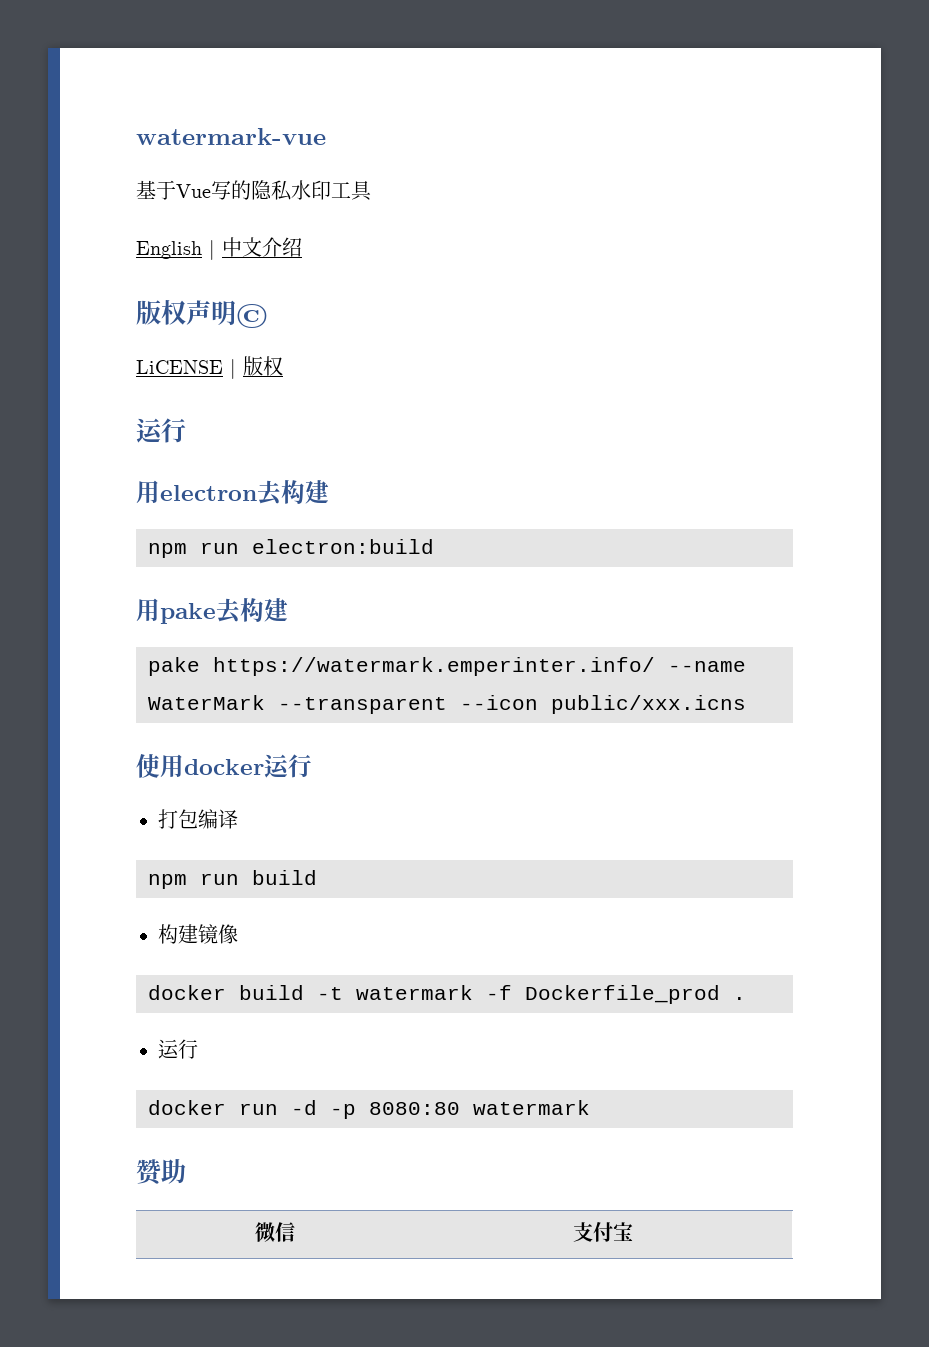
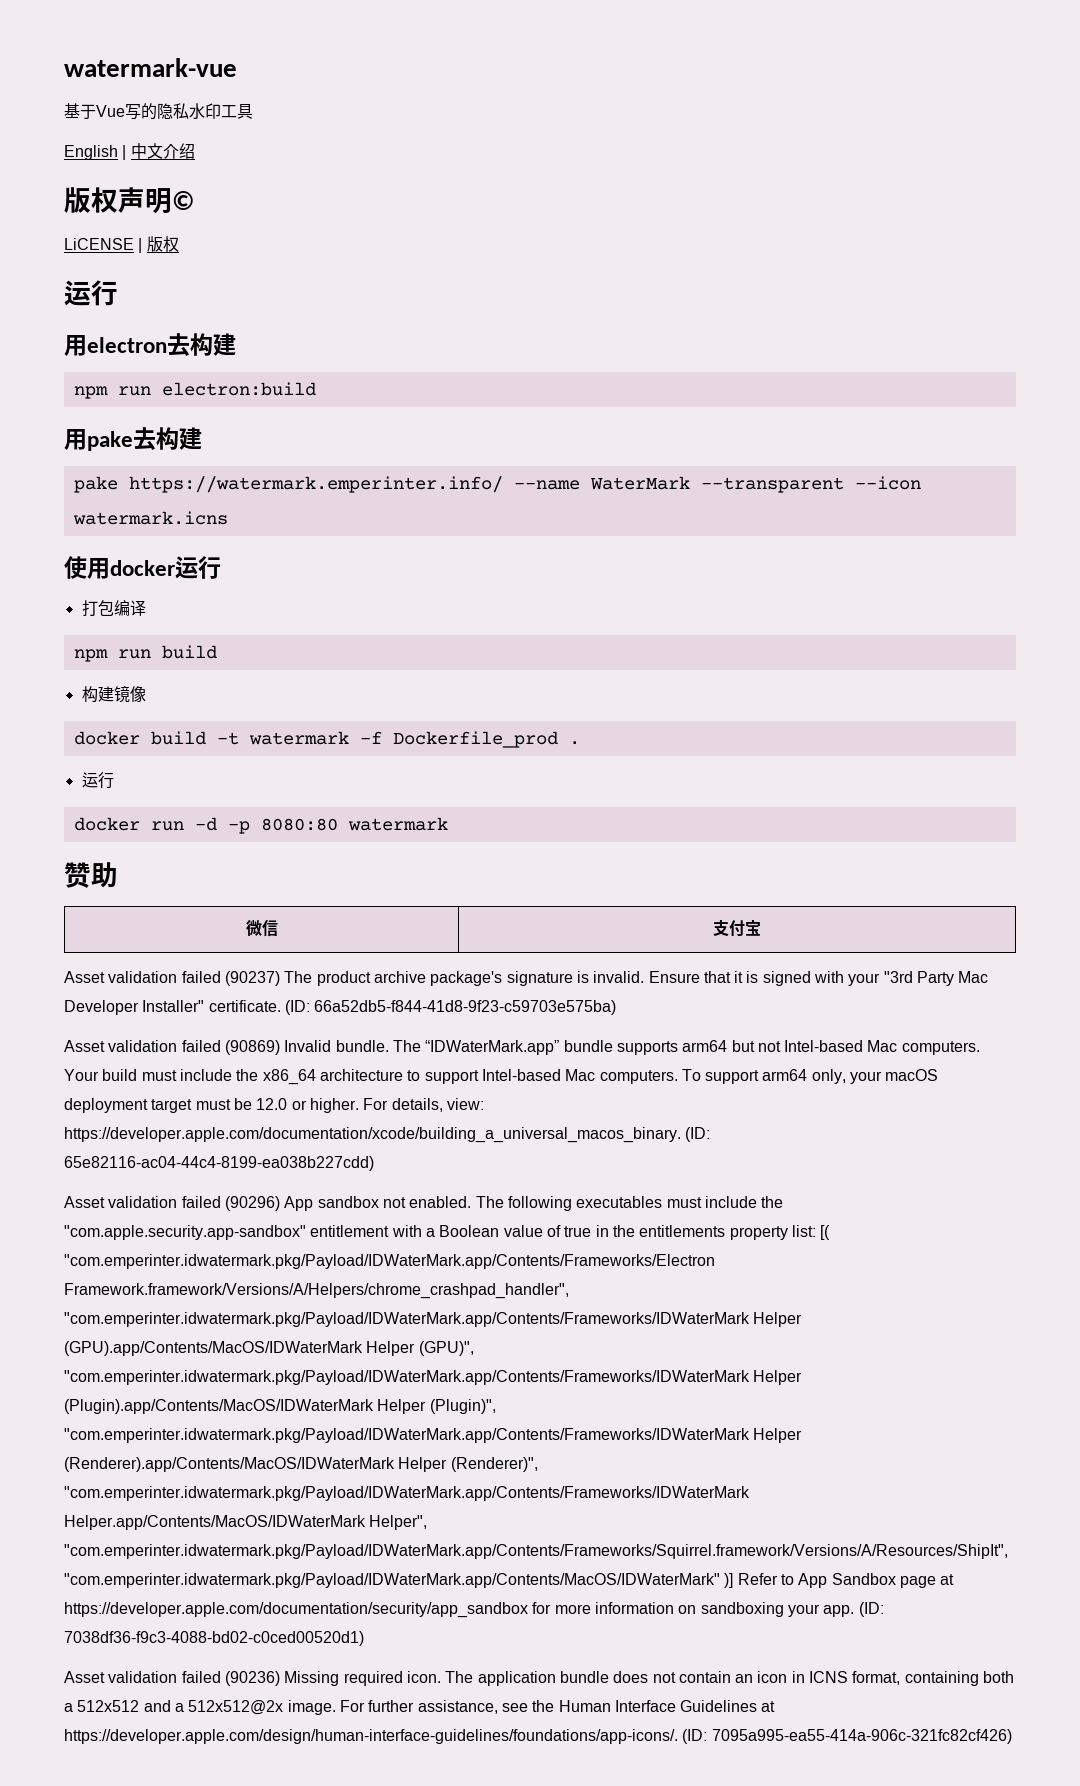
- pake https://watermark.emperinter.info/ --name WaterMark --transparent --icon public/xxx.icns
+ pake https://watermark.emperinter.info/ --name WaterMark --transparent --icon watermark.icns
+ Asset validation failed (90237) The product archive package's signature is invalid. Ensure that it is signed with your "3rd Party Mac Developer Installer" certificate. (ID: 66a52db5-f844-41d8-9f23-c59703e575ba)
+ Asset validation failed (90869) Invalid bundle. The “IDWaterMark.app” bundle supports arm64 but not Intel-based Mac computers. Your build must include the x86_64 architecture to support Intel-based Mac computers. To support arm64 only, your macOS deployment target must be 12.0 or higher. For details, view: https://developer.apple.com/documentation/xcode/building_a_universal_macos_binary. (ID: 65e82116-ac04-44c4-8199-ea038b227cdd)
+ Asset validation failed (90296) App sandbox not enabled. The following executables must include the "com.apple.security.app-sandbox" entitlement with a Boolean value of true in the entitlements property list: [( "com.emperinter.idwatermark.pkg/Payload/IDWaterMark.app/Contents/Frameworks/Electron Framework.framework/Versions/A/Helpers/chrome_crashpad_handler", "com.emperinter.idwatermark.pkg/Payload/IDWaterMark.app/Contents/Frameworks/IDWaterMark Helper (GPU).app/Contents/MacOS/IDWaterMark Helper (GPU)", "com.emperinter.idwatermark.pkg/Payload/IDWaterMark.app/Contents/Frameworks/IDWaterMark Helper (Plugin).app/Contents/MacOS/IDWaterMark Helper (Plugin)", "com.emperinter.idwatermark.pkg/Payload/IDWaterMark.app/Contents/Frameworks/IDWaterMark Helper (Renderer).app/Contents/MacOS/IDWaterMark Helper (Renderer)", "com.emperinter.idwatermark.pkg/Payload/IDWaterMark.app/Contents/Frameworks/IDWaterMark Helper.app/Contents/MacOS/IDWaterMark Helper", "com.emperinter.idwatermark.pkg/Payload/IDWaterMark.app/Contents/Frameworks/Squirrel.framework/Versions/A/Resources/ShipIt", "com.emperinter.idwatermark.pkg/Payload/IDWaterMark.app/Contents/MacOS/IDWaterMark" )] Refer to App Sandbox page at https://developer.apple.com/documentation/security/app_sandbox for more information on sandboxing your app. (ID: 7038df36-f9c3-4088-bd02-c0ced00520d1)
+ Asset validation failed (90236) Missing required icon. The application bundle does not contain an icon in ICNS format, containing both a 512x512 and a 512x512@2x image. For further assistance, see the Human Interface Guidelines at https://developer.apple.com/design/human-interface-guidelines/foundations/app-icons/. (ID: 7095a995-ea55-414a-906c-321fc82cf426)

